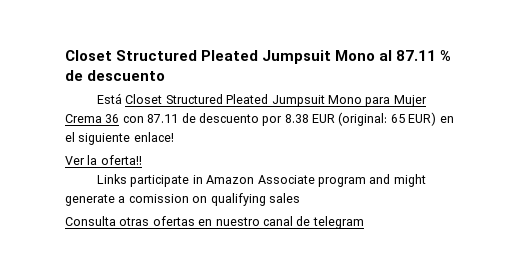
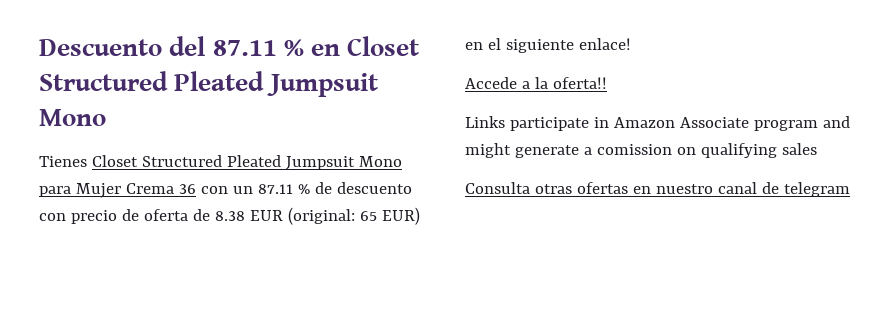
- Closet Structured Pleated Jumpsuit Mono al 87.11 % de descuento
- Está Closet Structured Pleated Jumpsuit Mono para Mujer Crema 36 con 87.11 de descuento por 8.38 EUR (original: 65 EUR) en el siguiente enlace!
+ Descuento del 87.11 % en Closet Structured Pleated Jumpsuit Mono
+ Tienes Closet Structured Pleated Jumpsuit Mono para Mujer Crema 36 con un 87.11 % de descuento con precio de oferta de 8.38 EUR (original: 65 EUR) en el siguiente enlace!
- Ver la oferta!!
+ Accede a la oferta!!

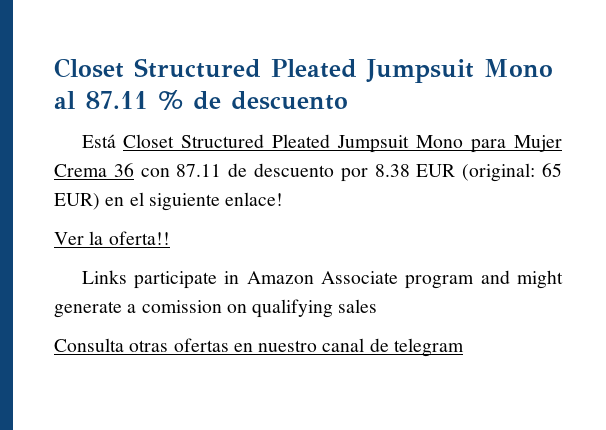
- Descuento del 87.11 % en Closet Structured Pleated Jumpsuit Mono
- Tienes Closet Structured Pleated Jumpsuit Mono para Mujer Crema 36 con un 87.11 % de descuento con precio de oferta de 8.38 EUR (original: 65 EUR) en el siguiente enlace!
+ Closet Structured Pleated Jumpsuit Mono al 87.11 % de descuento
+ Está Closet Structured Pleated Jumpsuit Mono para Mujer Crema 36 con 87.11 de descuento por 8.38 EUR (original: 65 EUR) en el siguiente enlace!
- Accede a la oferta!!
+ Ver la oferta!!

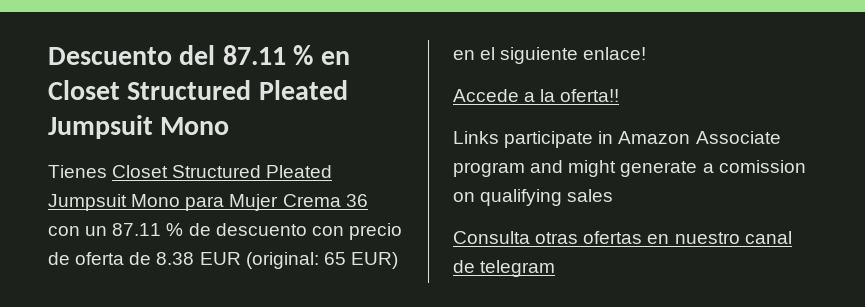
- Closet Structured Pleated Jumpsuit Mono al 87.11 % de descuento
- Está Closet Structured Pleated Jumpsuit Mono para Mujer Crema 36 con 87.11 de descuento por 8.38 EUR (original: 65 EUR) en el siguiente enlace!
+ Descuento del 87.11 % en Closet Structured Pleated Jumpsuit Mono
+ Tienes Closet Structured Pleated Jumpsuit Mono para Mujer Crema 36 con un 87.11 % de descuento con precio de oferta de 8.38 EUR (original: 65 EUR) en el siguiente enlace!
- Ver la oferta!!
+ Accede a la oferta!!

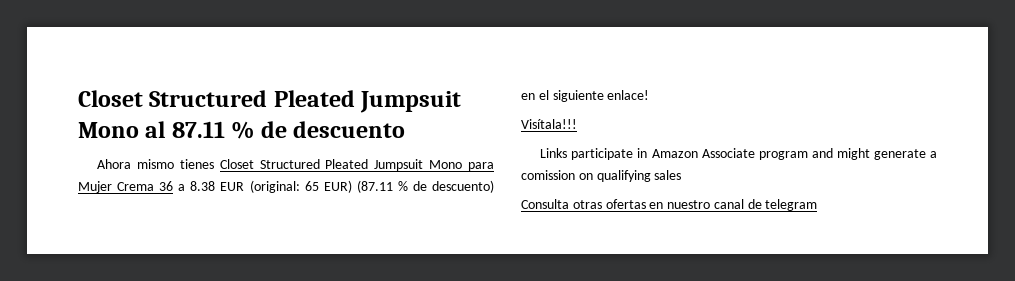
- Descuento del 87.11 % en Closet Structured Pleated Jumpsuit Mono
- Tienes Closet Structured Pleated Jumpsuit Mono para Mujer Crema 36 con un 87.11 % de descuento con precio de oferta de 8.38 EUR (original: 65 EUR) en el siguiente enlace!
+ Closet Structured Pleated Jumpsuit Mono al 87.11 % de descuento
+ Ahora mismo tienes Closet Structured Pleated Jumpsuit Mono para Mujer Crema 36 a 8.38 EUR (original: 65 EUR) (87.11 % de descuento) en el siguiente enlace!
- Accede a la oferta!!
+ Visítala!!!

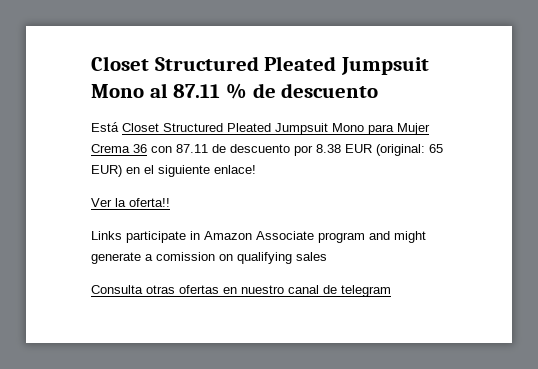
- Ahora mismo tienes Closet Structured Pleated Jumpsuit Mono para Mujer Crema 36 a 8.38 EUR (original: 65 EUR) (87.11 % de descuento) en el siguiente enlace!
+ Está Closet Structured Pleated Jumpsuit Mono para Mujer Crema 36 con 87.11 de descuento por 8.38 EUR (original: 65 EUR) en el siguiente enlace!
- Visítala!!!
+ Ver la oferta!!

